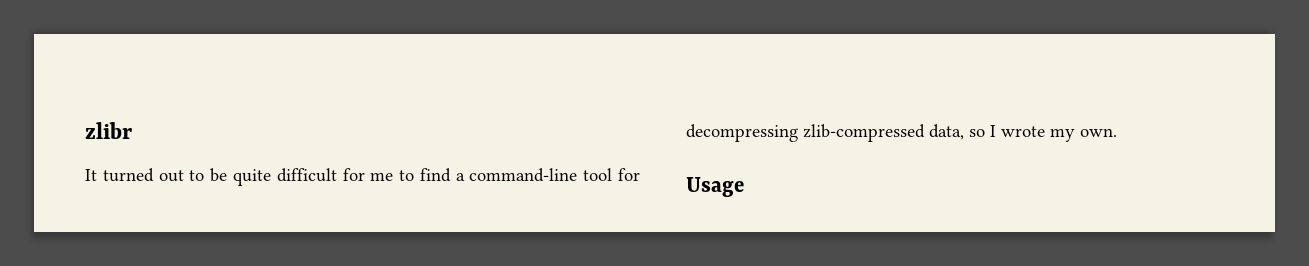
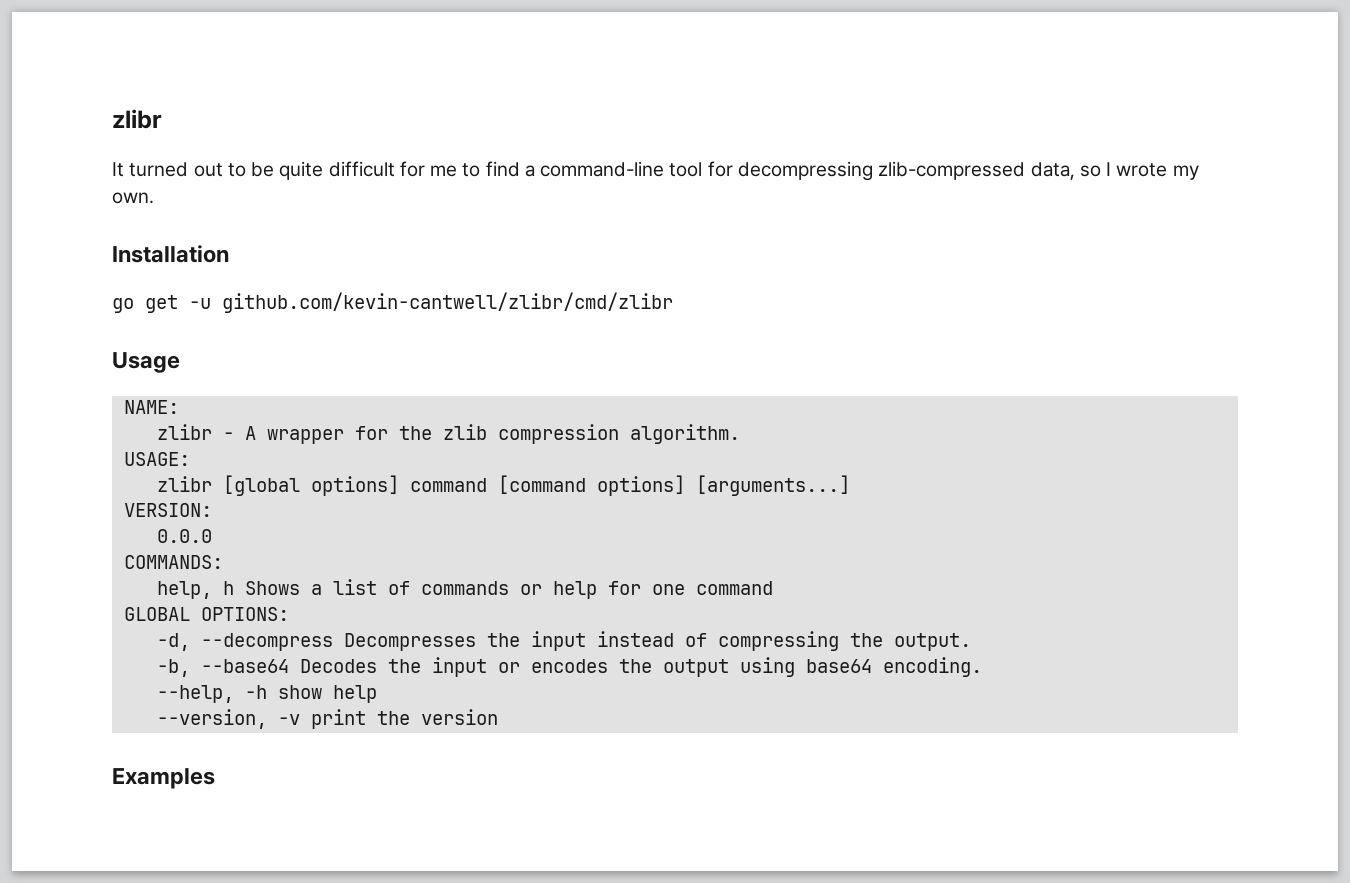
+ Installation
+ go get -u github.com/kevin-cantwell/zlibr/cmd/zlibr
  Usage
+ NAME:
+ zlibr - A wrapper for the zlib compression algorithm.
+ USAGE:
+ zlibr [global options] command [command options] [arguments...]
+ VERSION:
+ 0.0.0
+ COMMANDS:
+ help, h Shows a list of commands or help for one command
+ GLOBAL OPTIONS:
+ -d, --decompress Decompresses the input instead of compressing the output.
+ -b, --base64 Decodes the input or encodes the output using base64 encoding.
+ --help, -h show help
+ --version, -v print the version
+ Examples

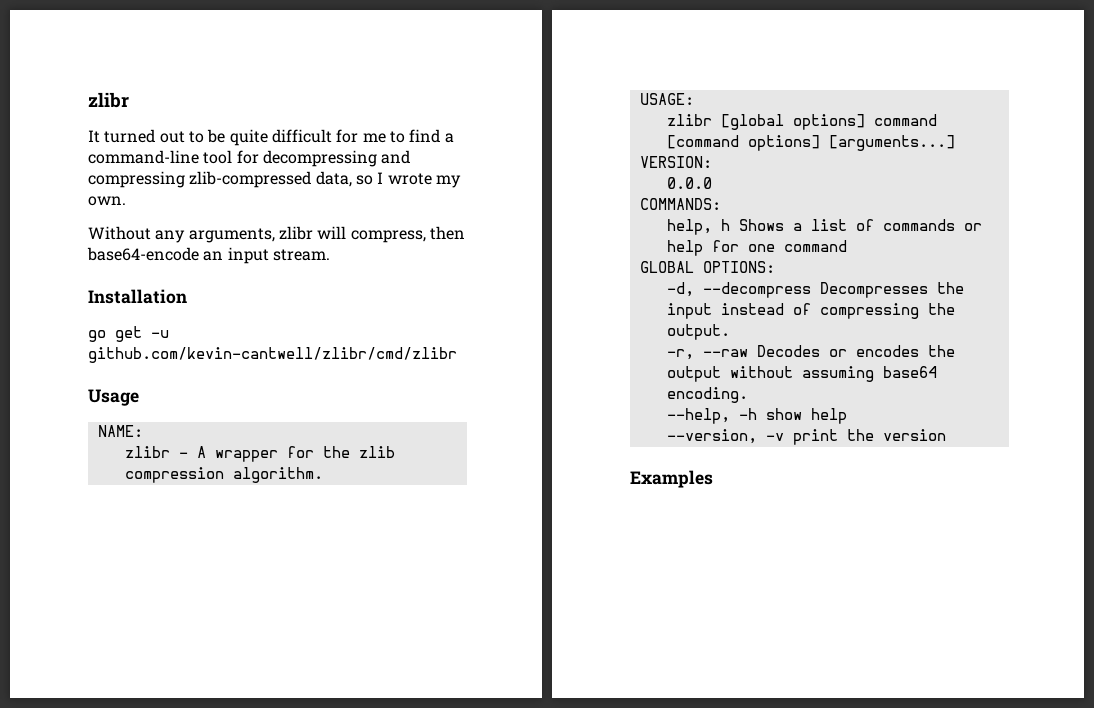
- It turned out to be quite difficult for me to find a command-line tool for decompressing zlib-compressed data, so I wrote my own.
+ It turned out to be quite difficult for me to find a command-line tool for decompressing and compressing zlib-compressed data, so I wrote my own.
+ Without any arguments, zlibr will compress, then base64-encode an input stream.
- -b, --base64 Decodes the input or encodes the output using base64 encoding.
+ -r, --raw Decodes or encodes the output without assuming base64 encoding.

